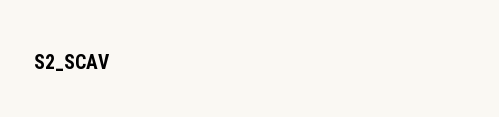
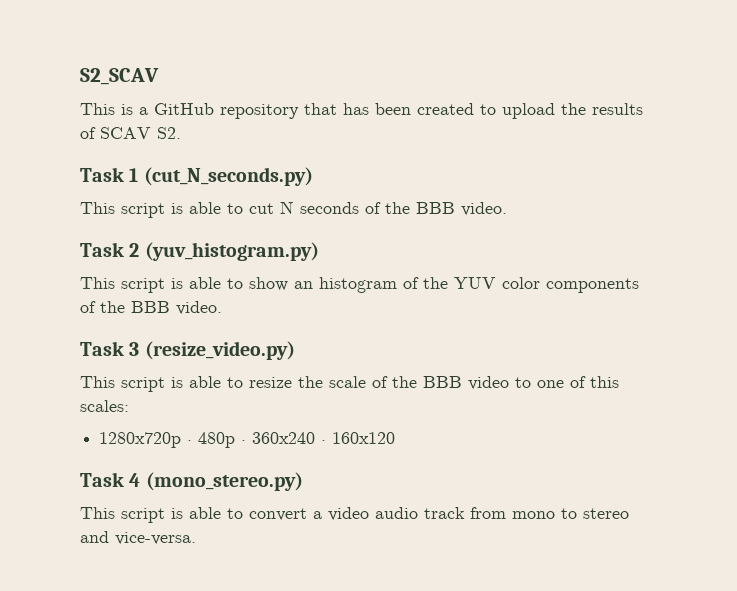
+ This is a GitHub repository that has been created to upload the results of SCAV S2.
+ Task 1 (cut_N_seconds.py)
+ This script is able to cut N seconds of the BBB video.
+ Task 2 (yuv_histogram.py)
+ This script is able to show an histogram of the YUV color components of the BBB video.
+ Task 3 (resize_video.py)
+ This script is able to resize the scale of the BBB video to one of this scales:
+ 1280x720p · 480p · 360x240 · 160x120
+ Task 4 (mono_stereo.py)
+ This script is able to convert a video audio track from mono to stereo and vice-versa.

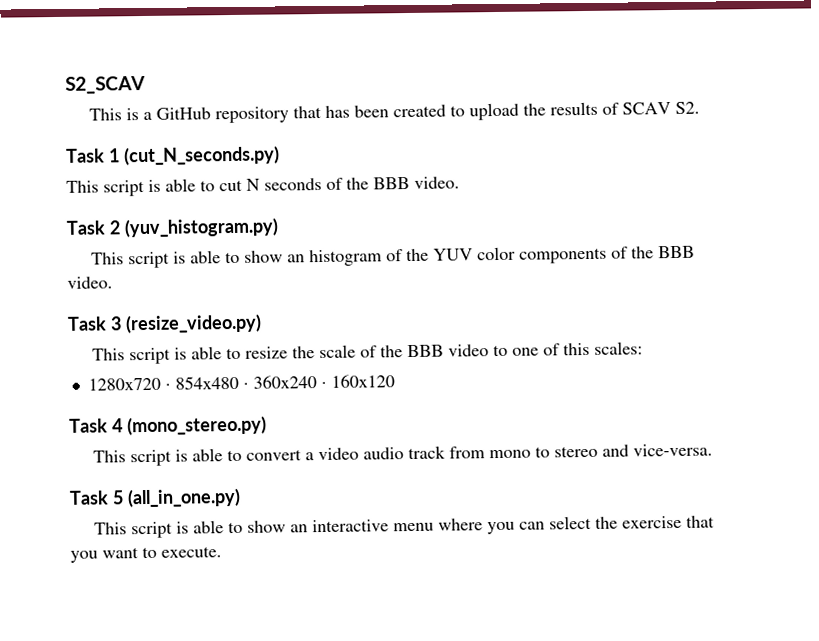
- 1280x720p · 480p · 360x240 · 160x120
+ 1280x720 · 854x480 · 360x240 · 160x120
+ Task 5 (all_in_one.py)
+ This script is able to show an interactive menu where you can select the exercise that you want to execute.

